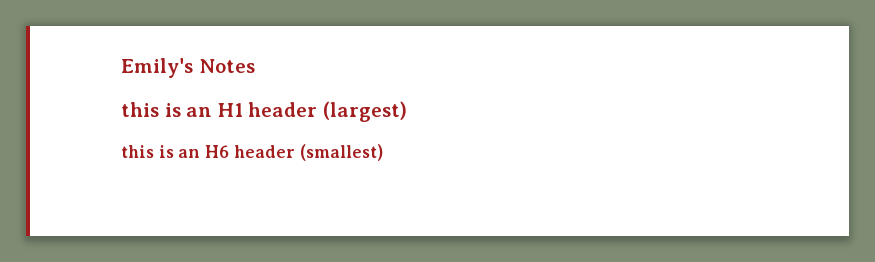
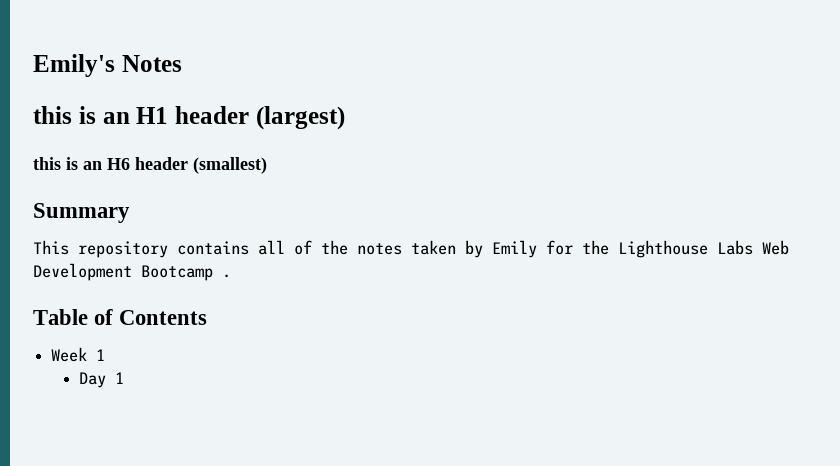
+ Summary
+ This repository contains all of the notes taken by Emily for the Lighthouse Labs Web Development Bootcamp .
+ Table of Contents
+ Week 1
+ Day 1

